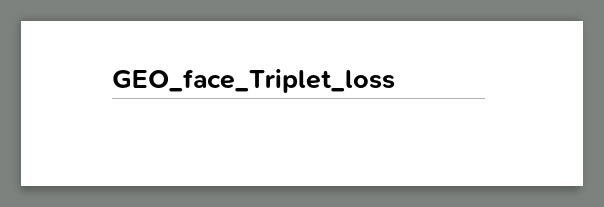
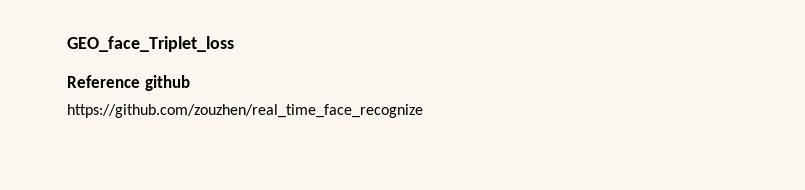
+ Reference github
+ https://github.com/zouzhen/real_time_face_recognize

